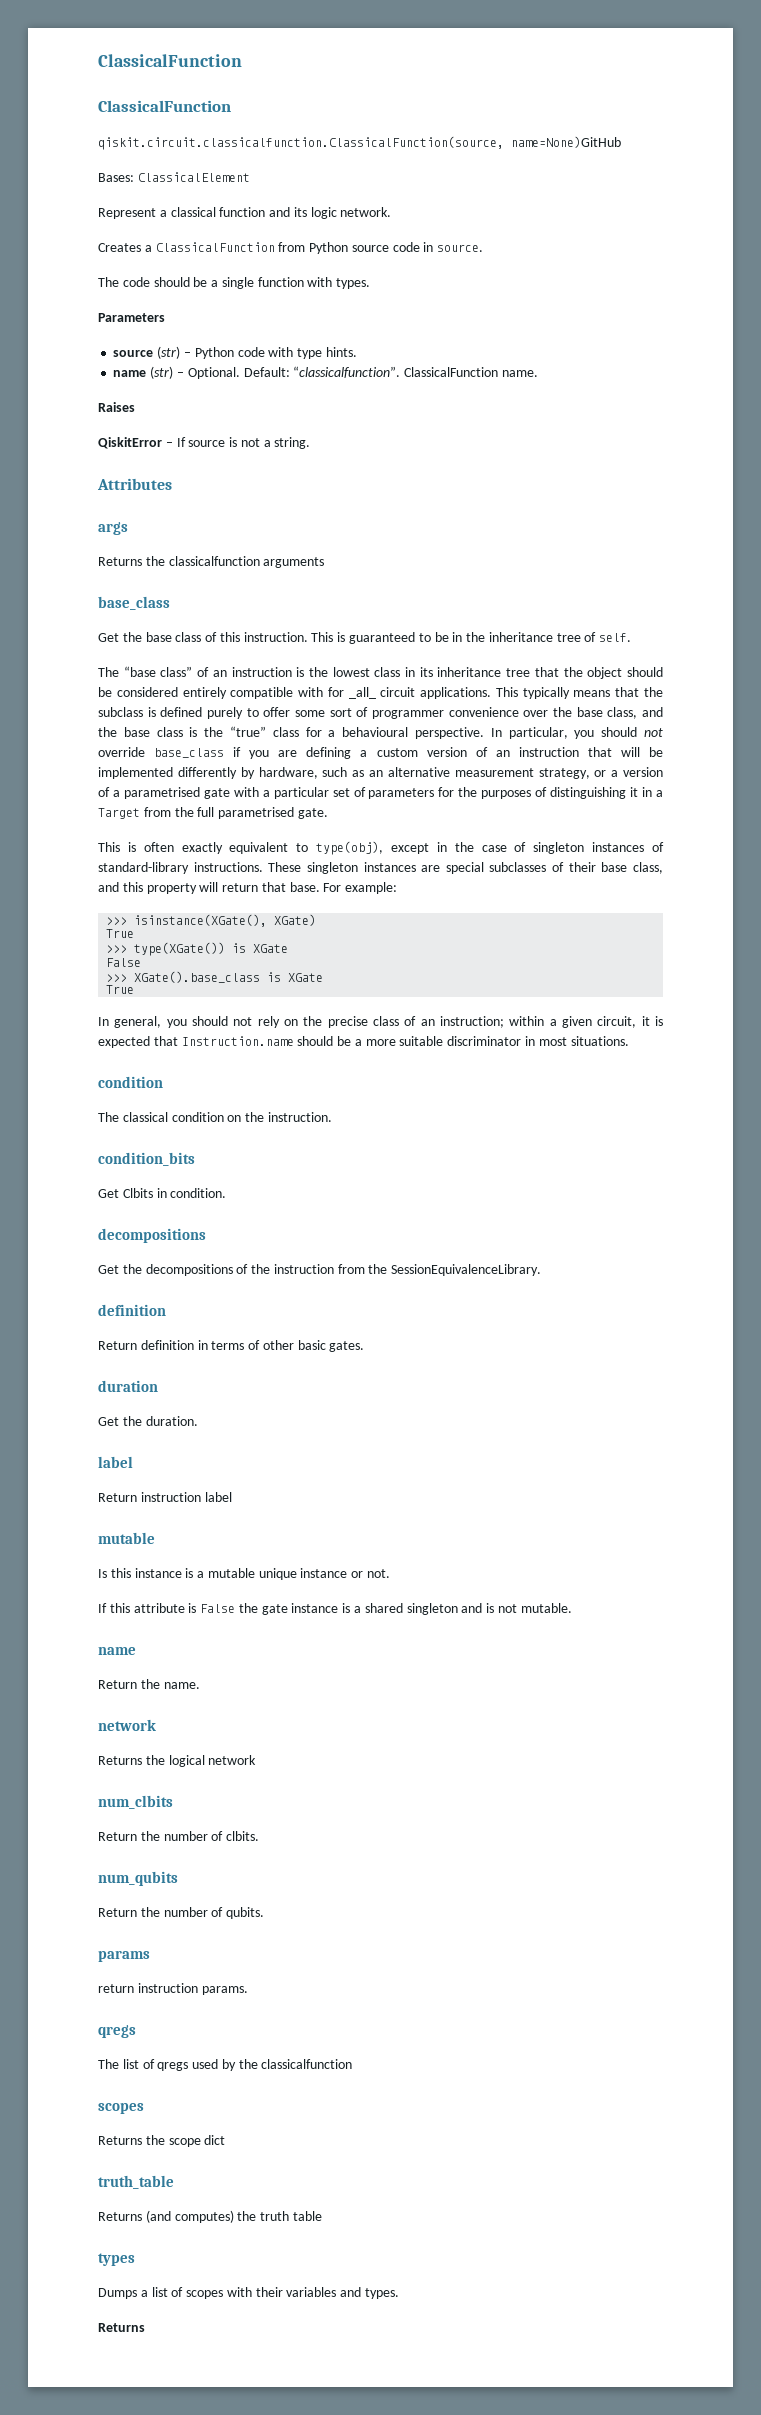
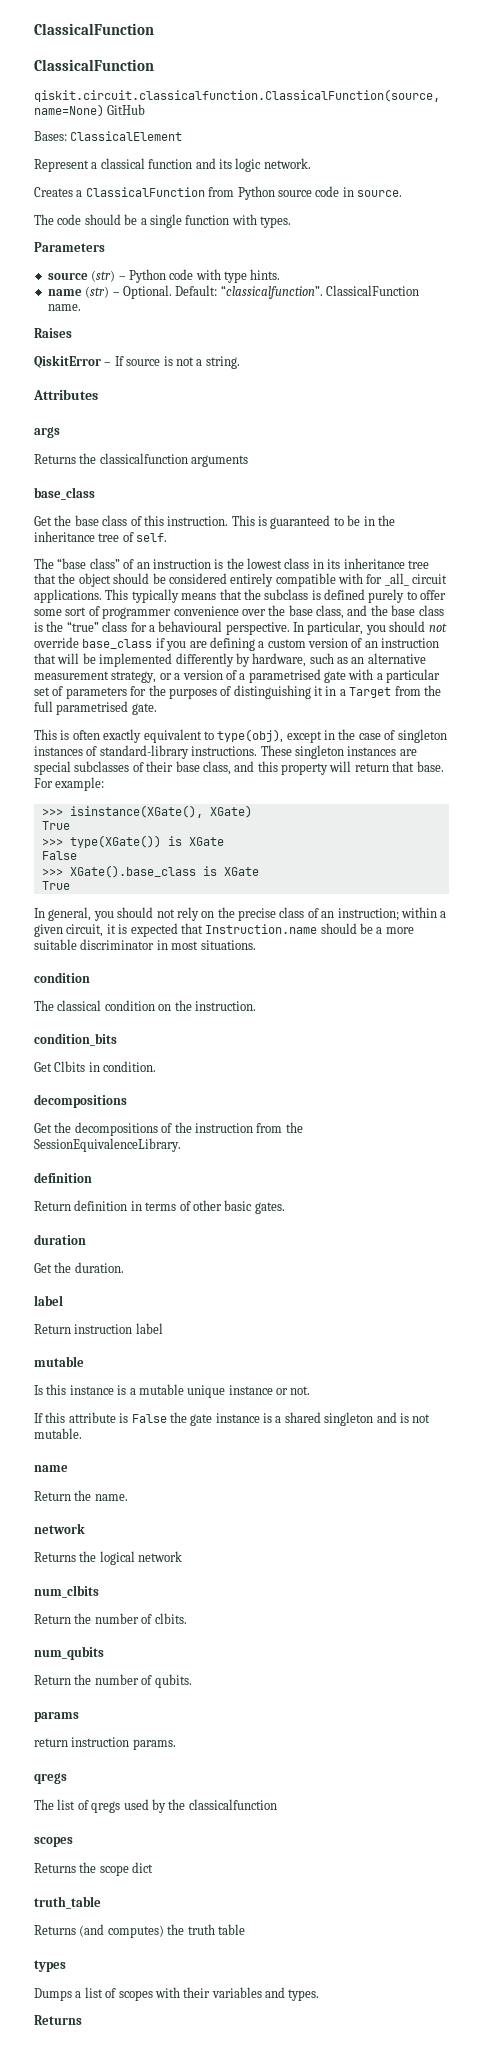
- qiskit.circuit.classicalfunction.ClassicalFunction(source, name=None)GitHub
+ qiskit.circuit.classicalfunction.ClassicalFunction(source, name=None) GitHub

